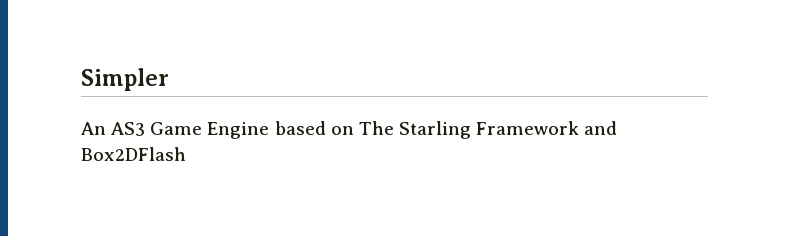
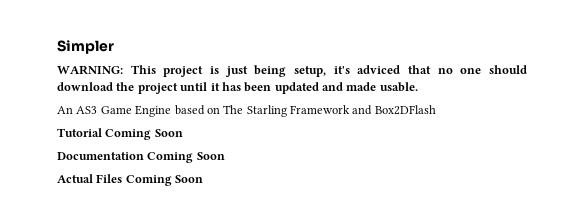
+ WARNING: This project is just being setup, it's adviced that no one should download the project until it has been updated and made usable.
+ Tutorial Coming Soon
+ Documentation Coming Soon
+ Actual Files Coming Soon

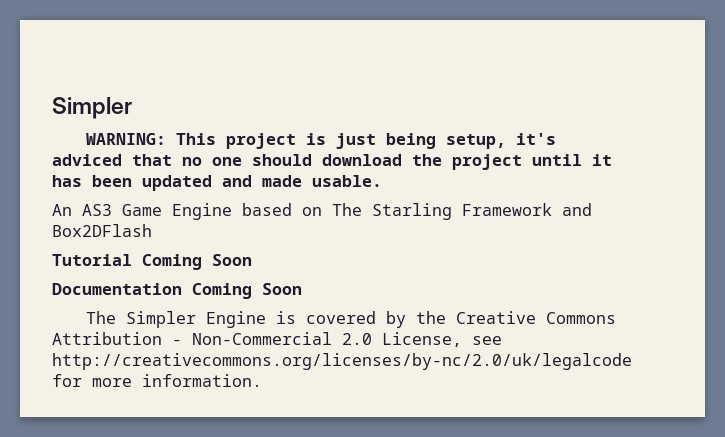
- Actual Files Coming Soon
+ The Simpler Engine is covered by the Creative Commons Attribution - Non-Commercial 2.0 License, see http://creativecommons.org/licenses/by-nc/2.0/uk/legalcode for more information.

